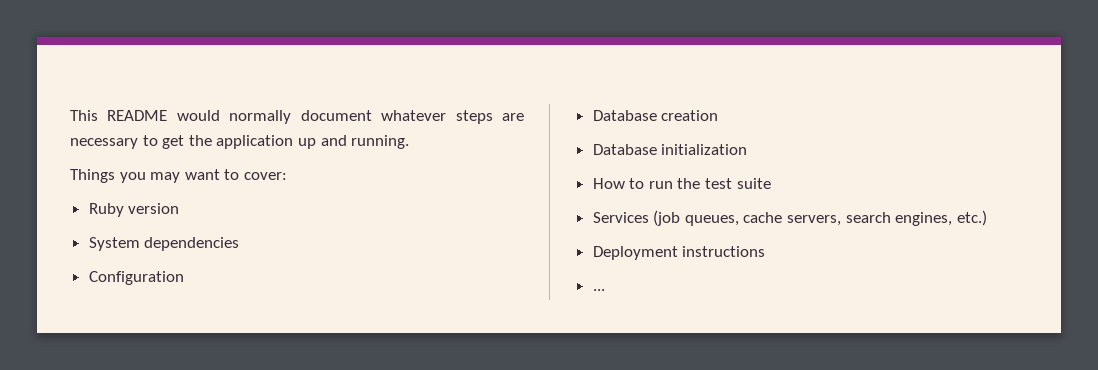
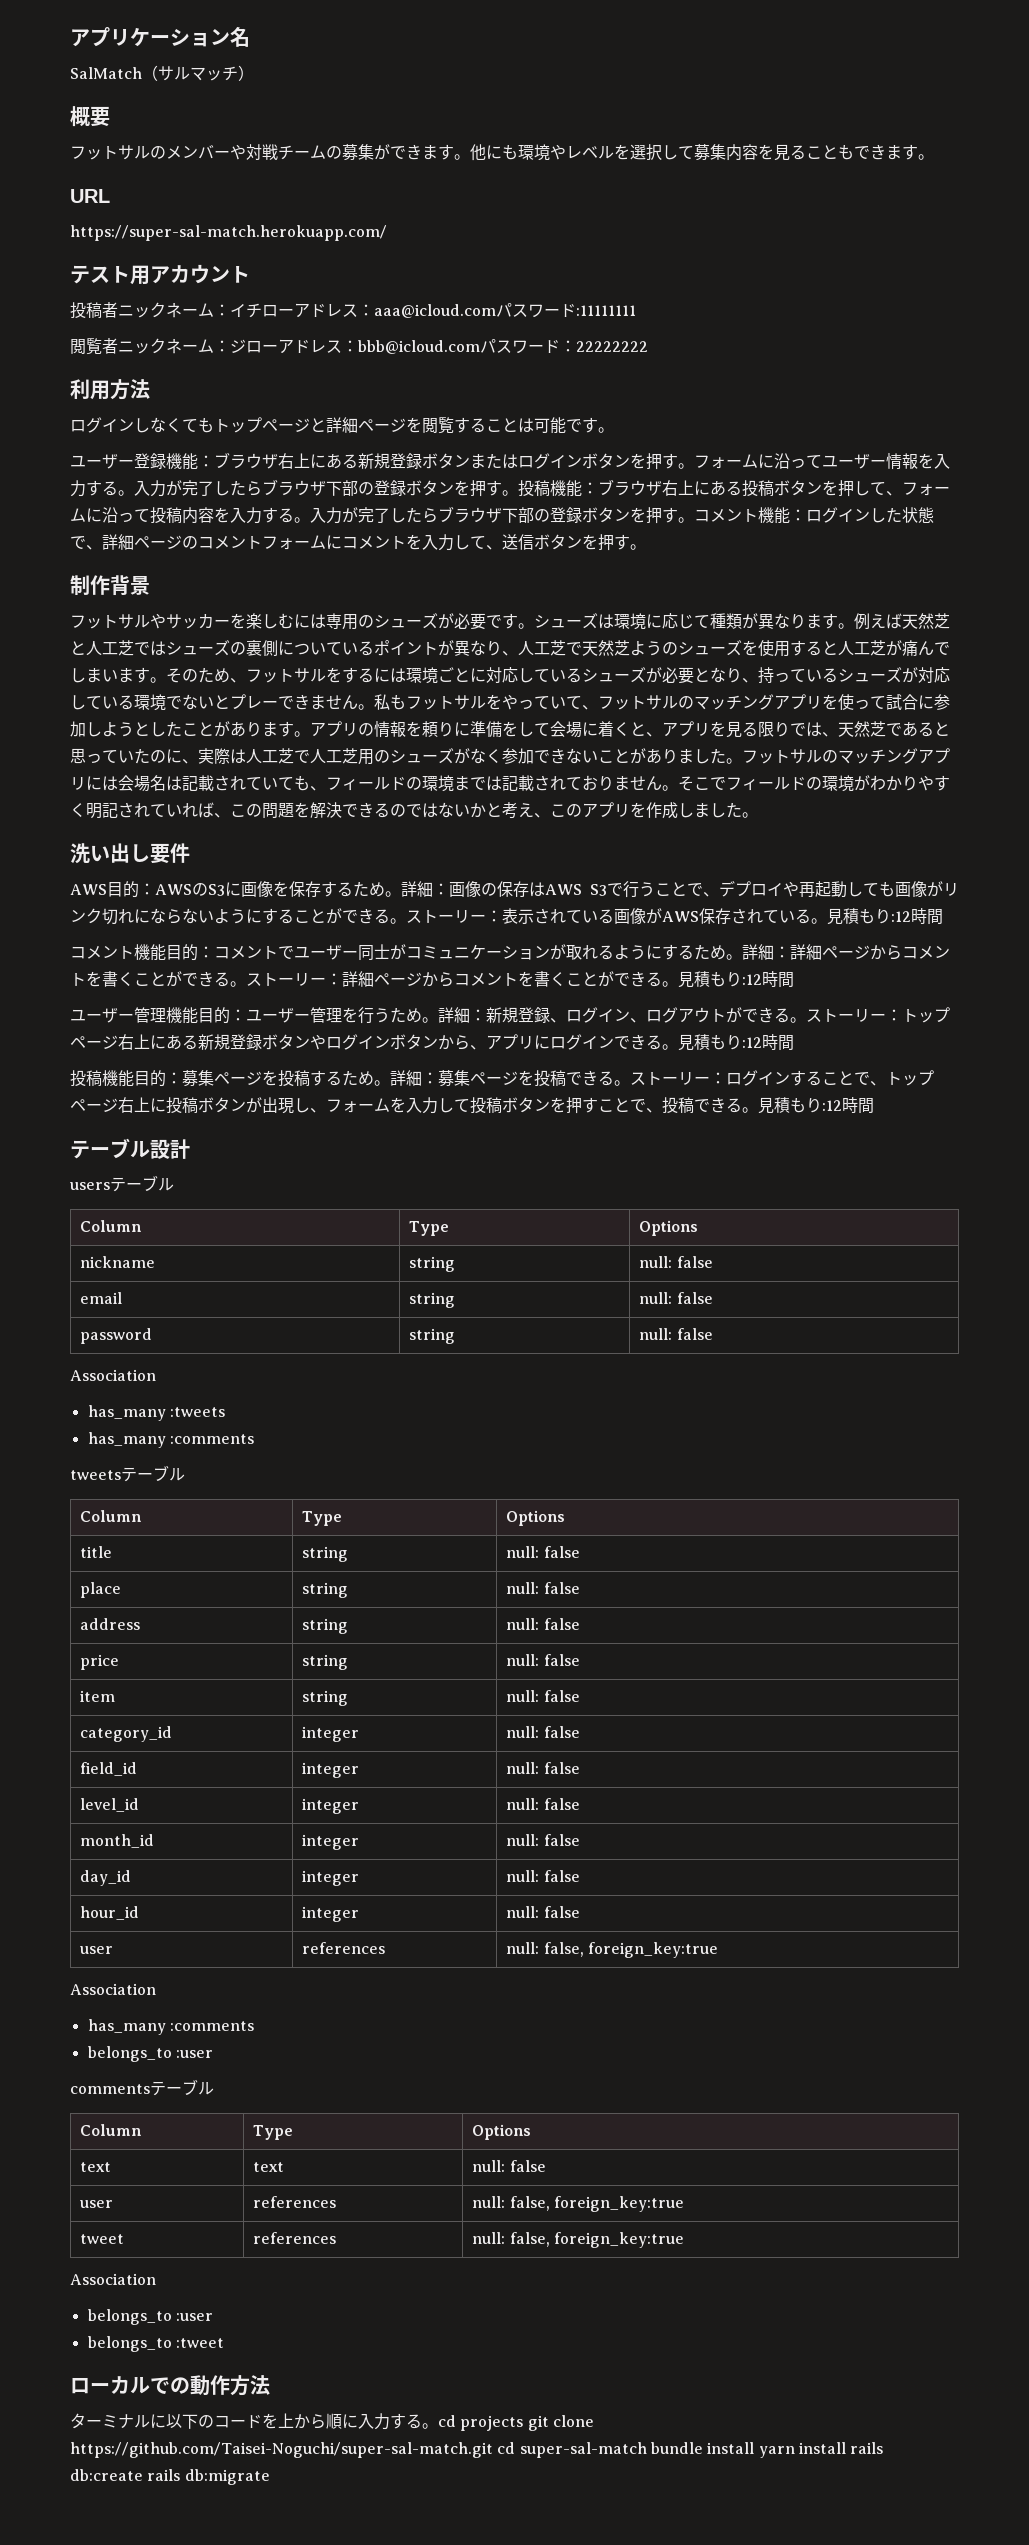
- This README would normally document whatever steps are necessary to get the application up and running.
- Things you may want to cover:
- Ruby version
- System dependencies
- Configuration
- Database creation
- Database initialization
- How to run the test suite
- Services (job queues, cache servers, search engines, etc.)
- Deployment instructions
- ...
+ アプリケーション名
+ SalMatch（サルマッチ）
+ 概要
+ フットサルのメンバーや対戦チームの募集ができます。他にも環境やレベルを選択して募集内容を見ることもできます。
+ URL
+ https://super-sal-match.herokuapp.com/
+ テスト用アカウント
+ 投稿者ニックネーム：イチローアドレス：aaa@icloud.comパスワード:11111111
+ 閲覧者ニックネーム：ジローアドレス：bbb@icloud.comパスワード：22222222
+ 利用方法
+ ログインしなくてもトップページと詳細ページを閲覧することは可能です。
+ ユーザー登録機能：ブラウザ右上にある新規登録ボタンまたはログインボタンを押す。フォームに沿ってユーザー情報を入力する。入力が完了したらブラウザ下部の登録ボタンを押す。投稿機能：ブラウザ右上にある投稿ボタンを押して、フォームに沿って投稿内容を入力する。入力が完了したらブラウザ下部の登録ボタンを押す。コメント機能：ログインした状態で、詳細ページのコメントフォームにコメントを入力して、送信ボタンを押す。
+ 制作背景
+ フットサルやサッカーを楽しむには専用のシューズが必要です。シューズは環境に応じて種類が異なります。例えば天然芝と人工芝ではシューズの裏側についているポイントが異なり、人工芝で天然芝ようのシューズを使用すると人工芝が痛んでしまいます。そのため、フットサルをするには環境ごとに対応しているシューズが必要となり、持っているシューズが対応している環境でないとプレーできません。私もフットサルをやっていて、フットサルのマッチングアプリを使って試合に参加しようとしたことがあります。アプリの情報を頼りに準備をして会場に着くと、アプリを見る限りでは、天然芝であると思っていたのに、実際は人工芝で人工芝用のシューズがなく参加できないことがありました。フットサルのマッチングアプリには会場名は記載されていても、フィールドの環境までは記載されておりません。そこでフィールドの環境がわかりやすく明記されていれば、この問題を解決できるのではないかと考え、このアプリを作成しました。
+ 洗い出し要件
+ AWS目的：AWSのS3に画像を保存するため。詳細：画像の保存はAWS S3で行うことで、デプロイや再起動しても画像がリンク切れにならないようにすることができる。ストーリー：表示されている画像がAWS保存されている。見積もり:12時間
+ コメント機能目的：コメントでユーザー同士がコミュニケーションが取れるようにするため。詳細：詳細ページからコメントを書くことができる。ストーリー：詳細ページからコメントを書くことができる。見積もり:12時間
+ ユーザー管理機能目的：ユーザー管理を行うため。詳細：新規登録、ログイン、ログアウトができる。ストーリー：トップページ右上にある新規登録ボタンやログインボタンから、アプリにログインできる。見積もり:12時間
+ 投稿機能目的：募集ページを投稿するため。詳細：募集ページを投稿できる。ストーリー：ログインすることで、トップページ右上に投稿ボタンが出現し、フォームを入力して投稿ボタンを押すことで、投稿できる。見積もり:12時間
+ テーブル設計
+ usersテーブル
+ Column | Type | Options
+ nickname | string | null: false
+ email | string | null: false
+ password | string | null: false
+ Association
+ has_many :tweets
+ has_many :comments
+ tweetsテーブル
+ Column | Type | Options
+ title | string | null: false
+ place | string | null: false
+ address | string | null: false
+ price | string | null: false
+ item | string | null: false
+ category_id | integer | null: false
+ field_id | integer | null: false
+ level_id | integer | null: false
+ month_id | integer | null: false
+ day_id | integer | null: false
+ hour_id | integer | null: false
+ user | references | null: false, foreign_key:true
+ Association
+ has_many :comments
+ belongs_to :user
+ commentsテーブル
+ Column | Type | Options
+ text | text | null: false
+ user | references | null: false, foreign_key:true
+ tweet | references | null: false, foreign_key:true
+ Association
+ belongs_to :user
+ belongs_to :tweet
+ ローカルでの動作方法
+ ターミナルに以下のコードを上から順に入力する。cd projects git clone https://github.com/Taisei-Noguchi/super-sal-match.git cd super-sal-match bundle install yarn install rails db:create rails db:migrate

